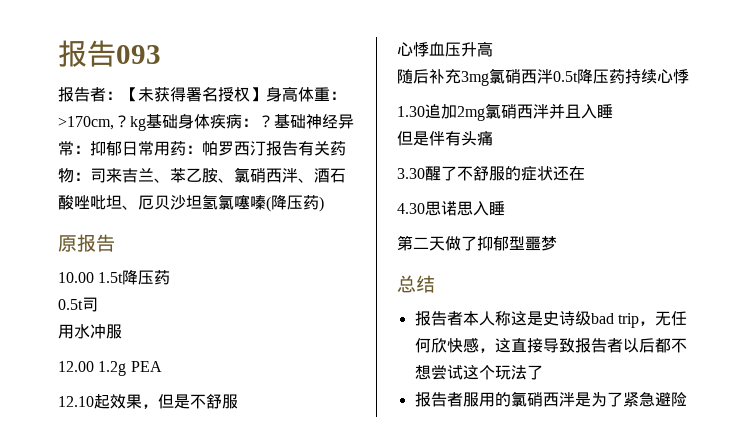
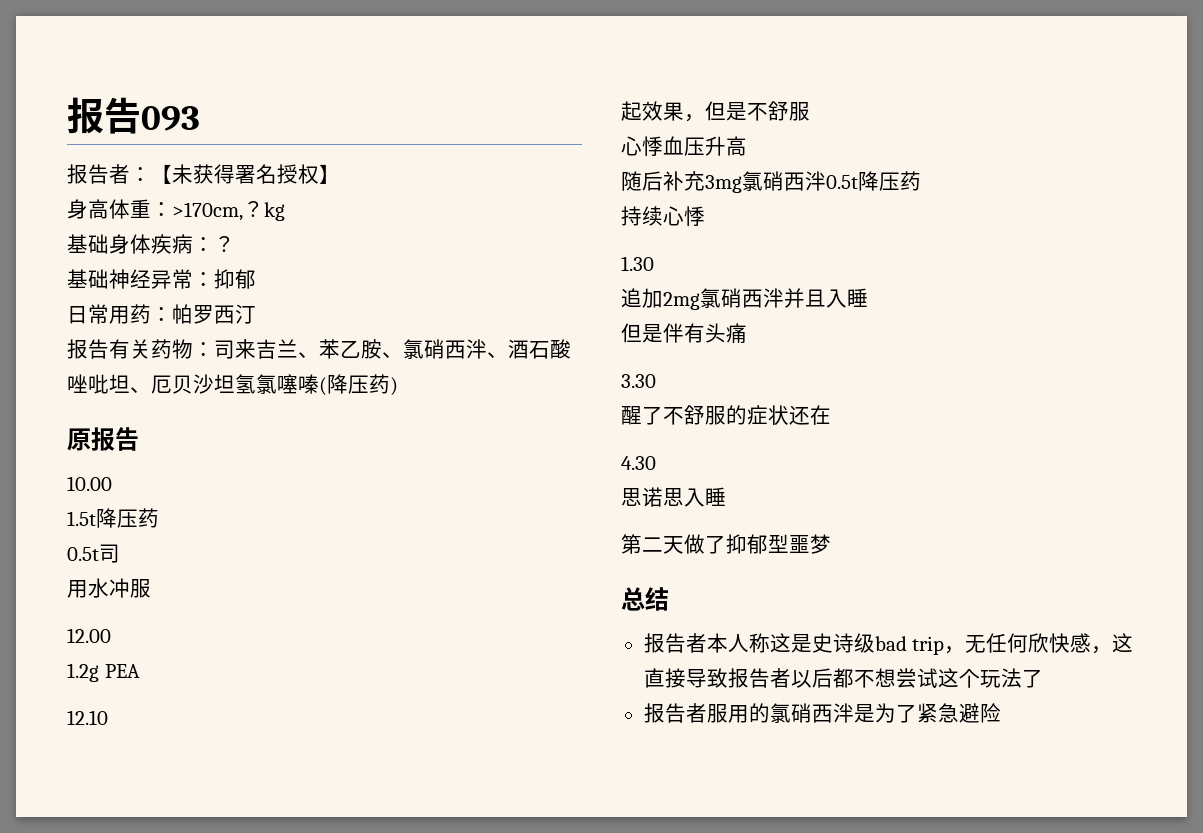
- 报告者：【未获得署名授权】身高体重：>170cm,？kg基础身体疾病：？基础神经异常：抑郁日常用药：帕罗西汀报告有关药物：司来吉兰、苯乙胺、氯硝西泮、酒石酸唑吡坦、厄贝沙坦氢氯噻嗪(降压药)
+ 报告者：【未获得署名授权】
+ 身高体重：>170cm,？kg
+ 基础身体疾病：？
+ 基础神经异常：抑郁
+ 日常用药：帕罗西汀
+ 报告有关药物：司来吉兰、苯乙胺、氯硝西泮、酒石酸唑吡坦、厄贝沙坦氢氯噻嗪(降压药)
- 10.00 1.5t降压药
+ 10.00
+ 1.5t降压药
- 12.00 1.2g PEA
+ 12.00
+ 1.2g PEA
- 12.10起效果，但是不舒服
+ 12.10
+ 起效果，但是不舒服
- 随后补充3mg氯硝西泮0.5t降压药持续心悸
+ 随后补充3mg氯硝西泮0.5t降压药
+ 持续心悸
- 1.30追加2mg氯硝西泮并且入睡
+ 1.30
+ 追加2mg氯硝西泮并且入睡
- 3.30醒了不舒服的症状还在
+ 3.30
+ 醒了不舒服的症状还在
- 4.30思诺思入睡
+ 4.30
+ 思诺思入睡

